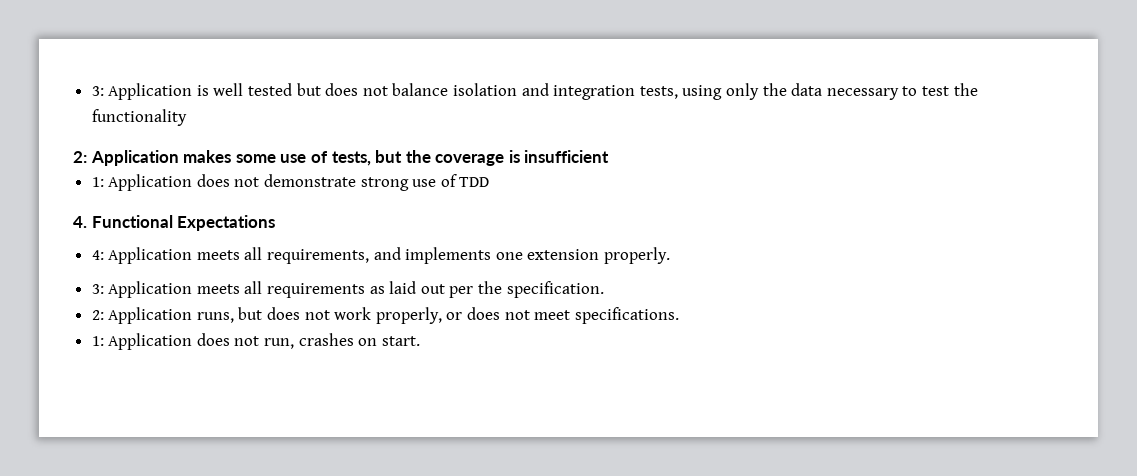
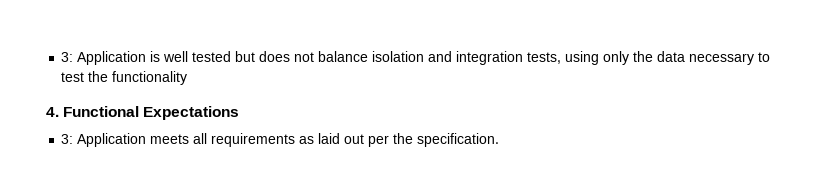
- 2: Application makes some use of tests, but the coverage is insufficient
- 1: Application does not demonstrate strong use of TDD
  4. Functional Expectations
- 4: Application meets all requirements, and implements one extension properly.
- 2: Application runs, but does not work properly, or does not meet specifications.
- 1: Application does not run, crashes on start.

